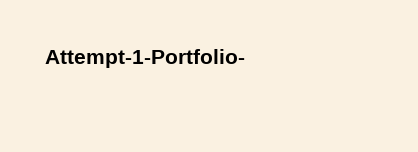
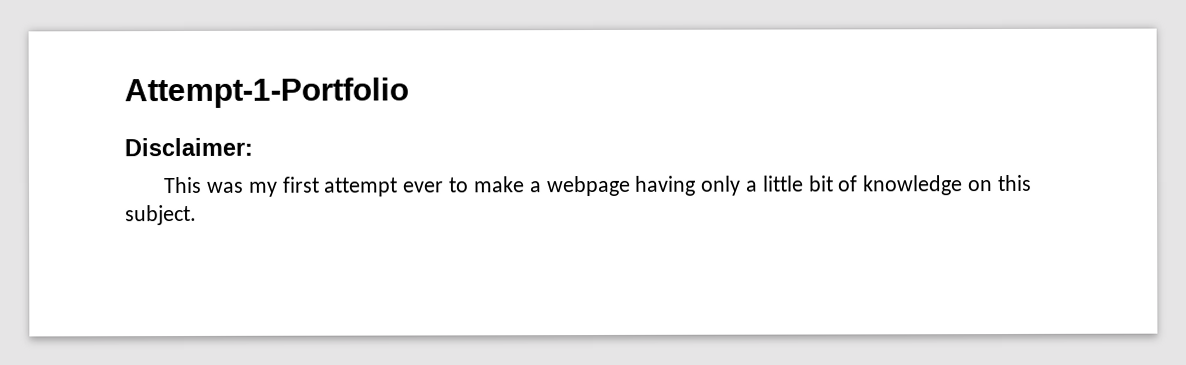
- Attempt-1-Portfolio-
+ Attempt-1-Portfolio
+ Disclaimer:
+ This was my first attempt ever to make a webpage having only a little bit of knowledge on this subject.

